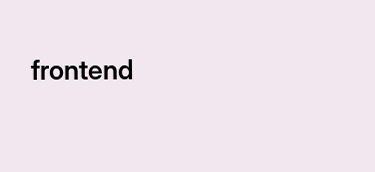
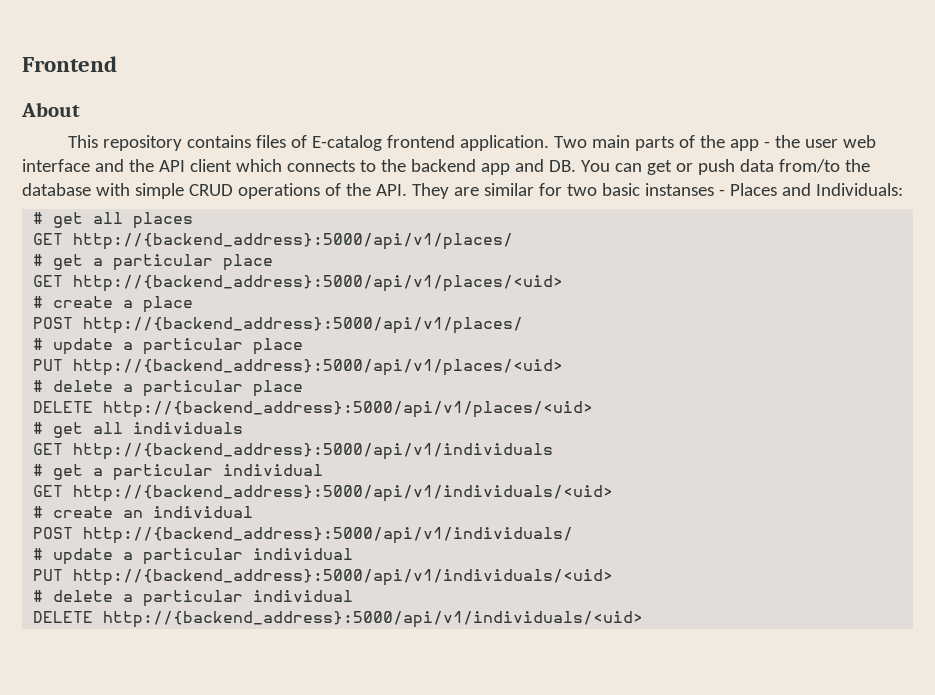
- frontend
+ Frontend
+ About
+ This repository contains files of E-catalog frontend application. Two main parts of the app - the user web interface and the API client which connects to the backend app and DB. You can get or push data from/to the database with simple CRUD operations of the API. They are similar for two basic instanses - Places and Individuals:
+ # get all places
+ GET http://{backend_address}:5000/api/v1/places/
+ # get a particular place
+ GET http://{backend_address}:5000/api/v1/places/<uid>
+ # create a place
+ POST http://{backend_address}:5000/api/v1/places/
+ # update a particular place
+ PUT http://{backend_address}:5000/api/v1/places/<uid>
+ # delete a particular place
+ DELETE http://{backend_address}:5000/api/v1/places/<uid>
+ # get all individuals
+ GET http://{backend_address}:5000/api/v1/individuals
+ # get a particular individual
+ GET http://{backend_address}:5000/api/v1/individuals/<uid>
+ # create an individual
+ POST http://{backend_address}:5000/api/v1/individuals/
+ # update a particular individual
+ PUT http://{backend_address}:5000/api/v1/individuals/<uid>
+ # delete a particular individual
+ DELETE http://{backend_address}:5000/api/v1/individuals/<uid>

